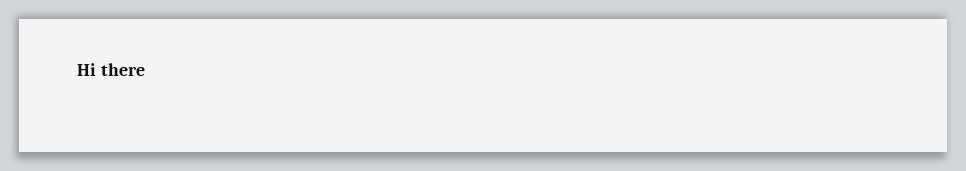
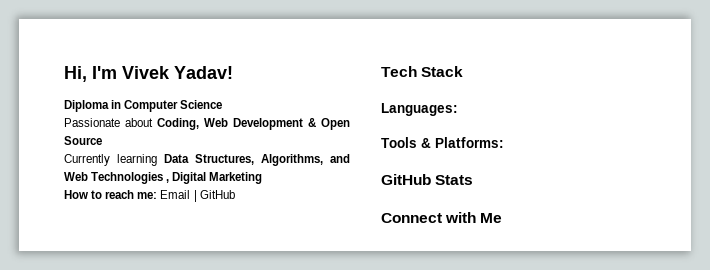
- Hi there
+ Hi, I'm Vivek Yadav!
+ Diploma in Computer Science
+ Passionate about Coding, Web Development & Open Source
+ Currently learning Data Structures, Algorithms, and Web Technologies , Digital Marketing
+ How to reach me: Email | GitHub
+ Tech Stack
+ Languages:
+ Tools & Platforms:
+ GitHub Stats
+ Connect with Me

